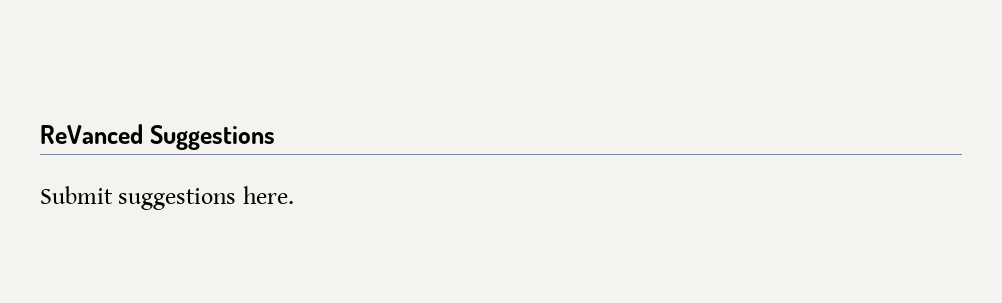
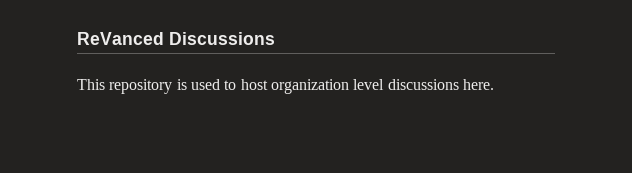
- ReVanced Suggestions
- Submit suggestions here.
+ ReVanced Discussions
+ This repository is used to host organization level discussions here.

